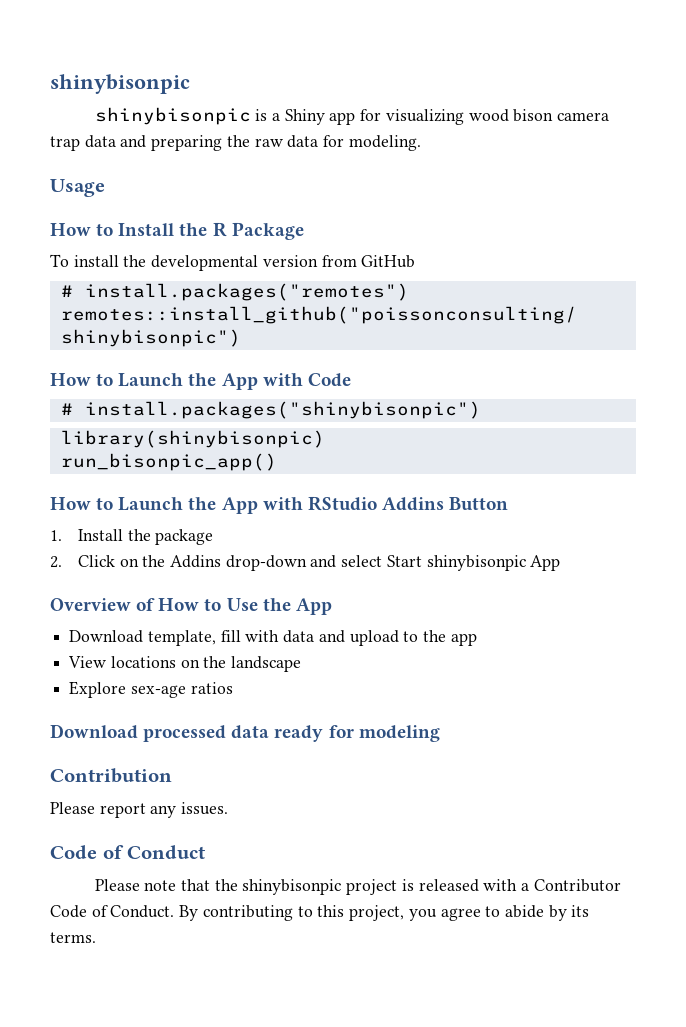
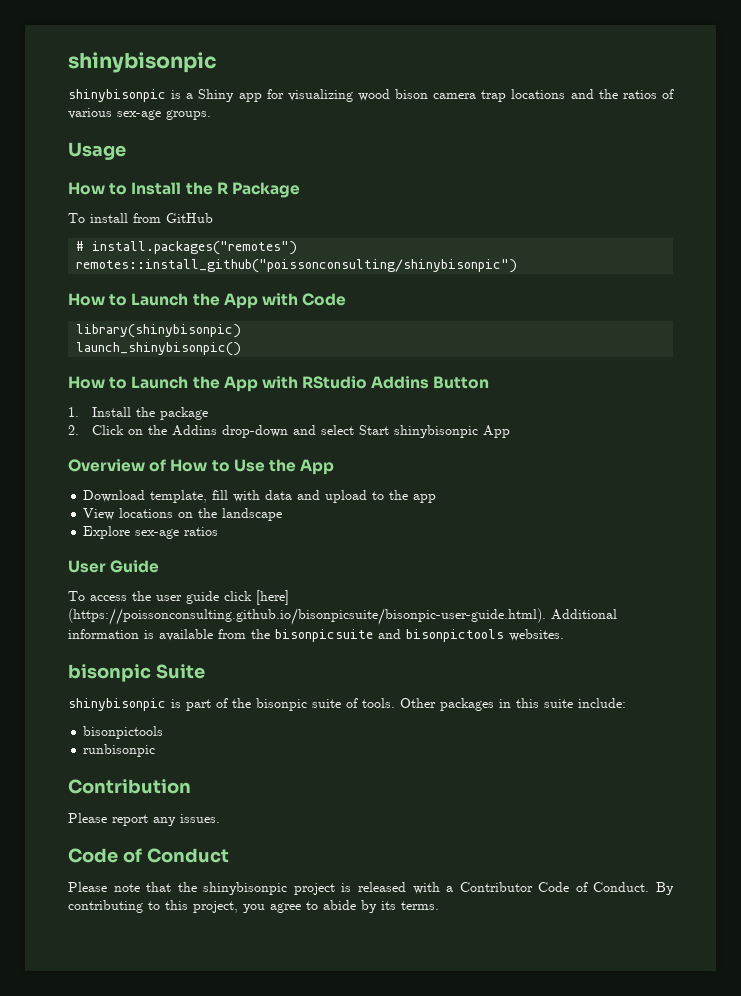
- shinybisonpic is a Shiny app for visualizing wood bison camera trap data and preparing the raw data for modeling.
+ shinybisonpic is a Shiny app for visualizing wood bison camera trap locations and the ratios of various sex-age groups.
- To install the developmental version from GitHub
+ To install from GitHub
- # install.packages("shinybisonpic")
- run_bisonpic_app()
+ launch_shinybisonpic()
- Download processed data ready for modeling
+ User Guide
+ To access the user guide click [here] (https://poissonconsulting.github.io/bisonpicsuite/bisonpic-user-guide.html). Additional information is available from the bisonpicsuite and bisonpictools websites.
+ bisonpic Suite
+ shinybisonpic is part of the bisonpic suite of tools. Other packages in this suite include:
+ bisonpictools
+ runbisonpic

